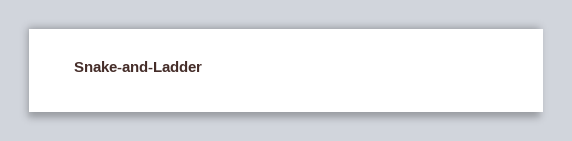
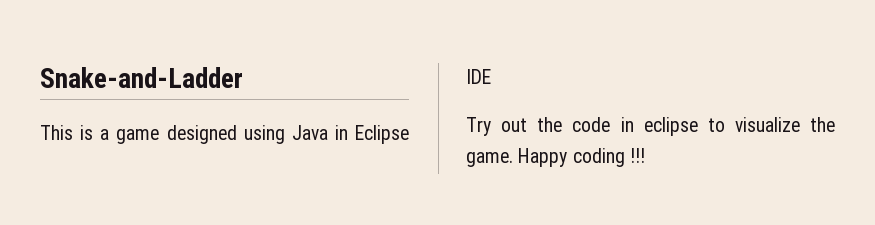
+ This is a game designed using Java in Eclipse IDE
+ Try out the code in eclipse to visualize the game. Happy coding !!!

